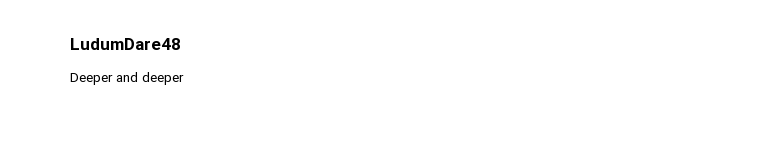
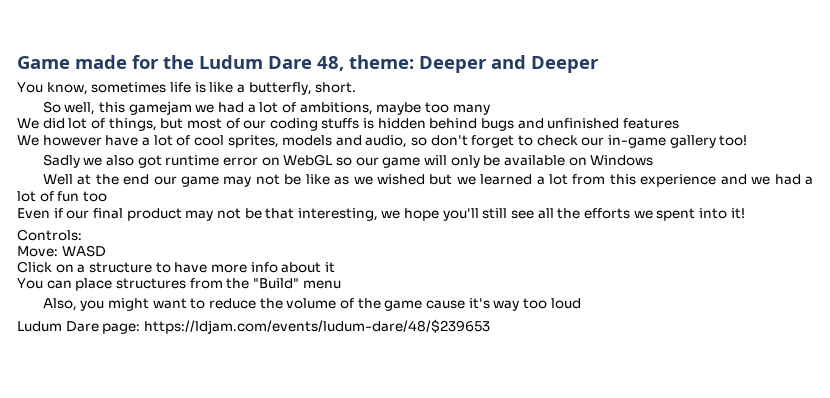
- LudumDare48
- Deeper and deeper
+ Game made for the Ludum Dare 48, theme: Deeper and Deeper
+ You know, sometimes life is like a butterfly, short.
+ So well, this gamejam we had a lot of ambitions, maybe too many
+ We did lot of things, but most of our coding stuffs is hidden behind bugs and unfinished features
+ We however have a lot of cool sprites, models and audio, so don't forget to check our in-game gallery too!
+ Sadly we also got runtime error on WebGL so our game will only be available on Windows
+ Well at the end our game may not be like as we wished but we learned a lot from this experience and we had a lot of fun too
+ Even if our final product may not be that interesting, we hope you'll still see all the efforts we spent into it!
+ Controls:
+ Move: WASD
+ Click on a structure to have more info about it
+ You can place structures from the "Build" menu
+ Also, you might want to reduce the volume of the game cause it's way too loud
+ Ludum Dare page: https://ldjam.com/events/ludum-dare/48/$239653

